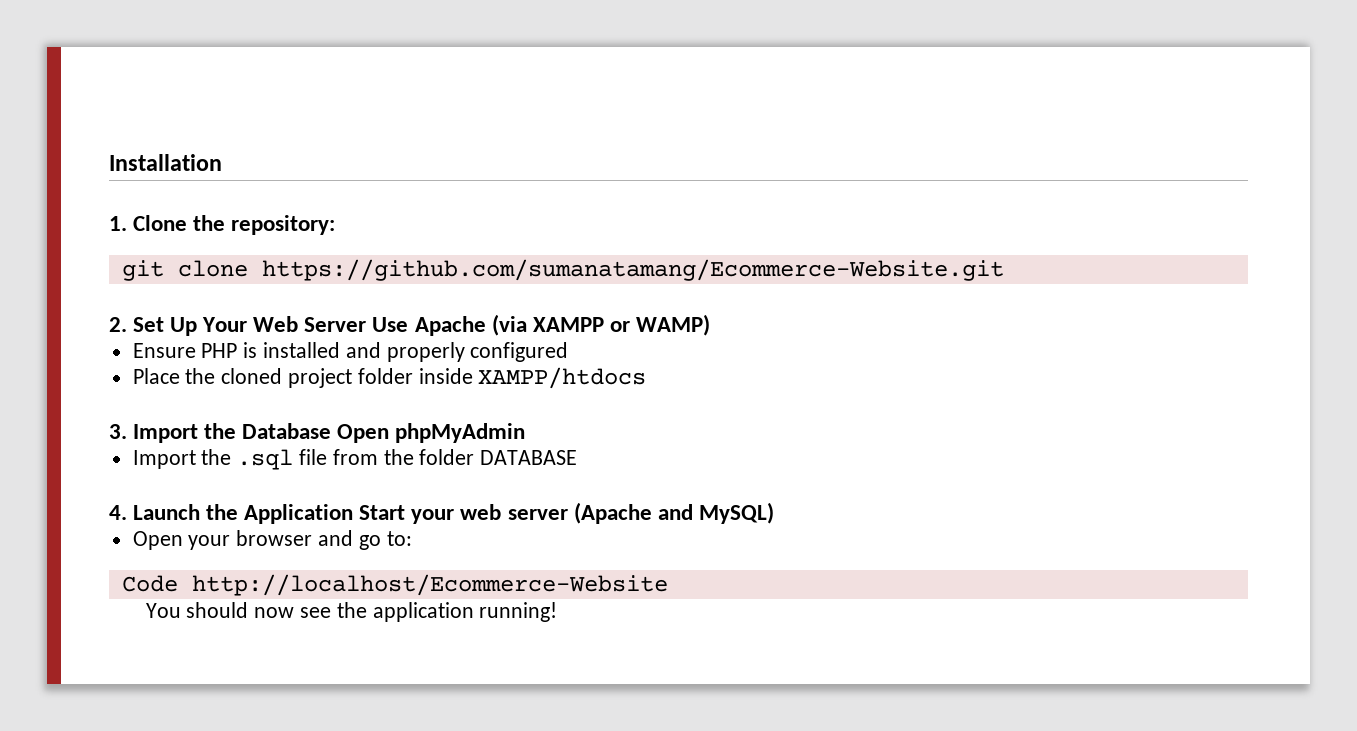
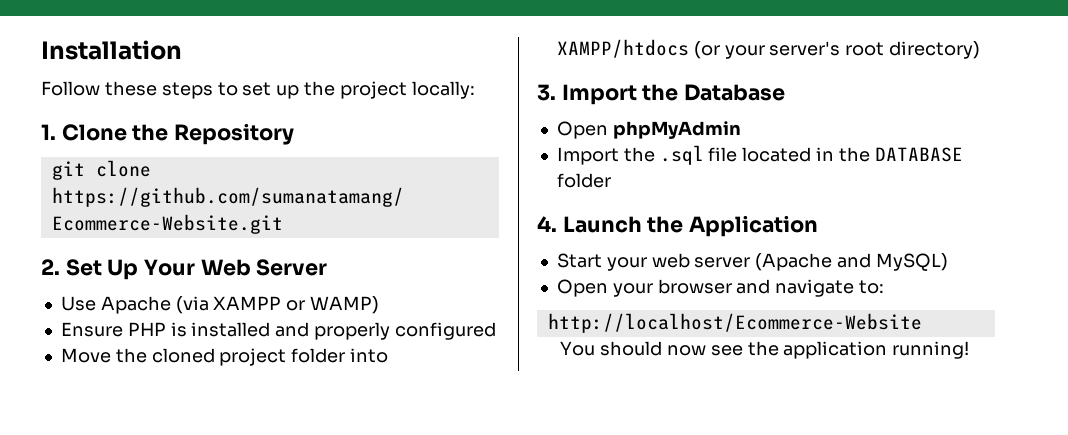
+ Follow these steps to set up the project locally:
- 1. Clone the repository:
+ 1. Clone the Repository
- 2. Set Up Your Web Server Use Apache (via XAMPP or WAMP)
+ 2. Set Up Your Web Server
+ Use Apache (via XAMPP or WAMP)
- Place the cloned project folder inside XAMPP/htdocs
+ Move the cloned project folder into XAMPP/htdocs (or your server's root directory)
- 3. Import the Database Open phpMyAdmin
+ 3. Import the Database
+ Open phpMyAdmin
- Import the .sql file from the folder DATABASE
+ Import the .sql file located in the DATABASE folder
- 4. Launch the Application Start your web server (Apache and MySQL)
+ 4. Launch the Application
+ Start your web server (Apache and MySQL)
- Open your browser and go to:
+ Open your browser and navigate to:
- Code http://localhost/Ecommerce-Website
+ http://localhost/Ecommerce-Website

